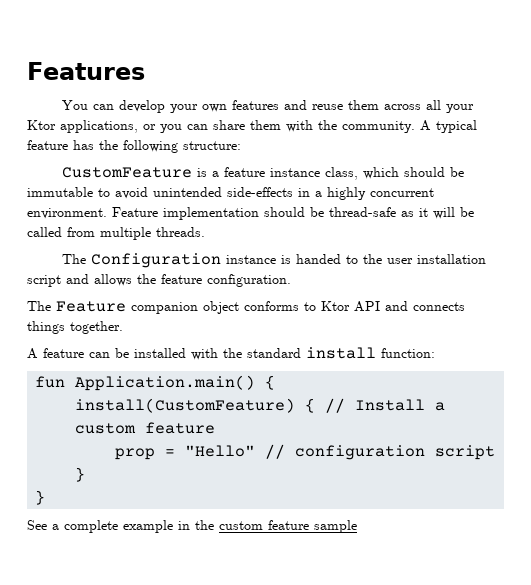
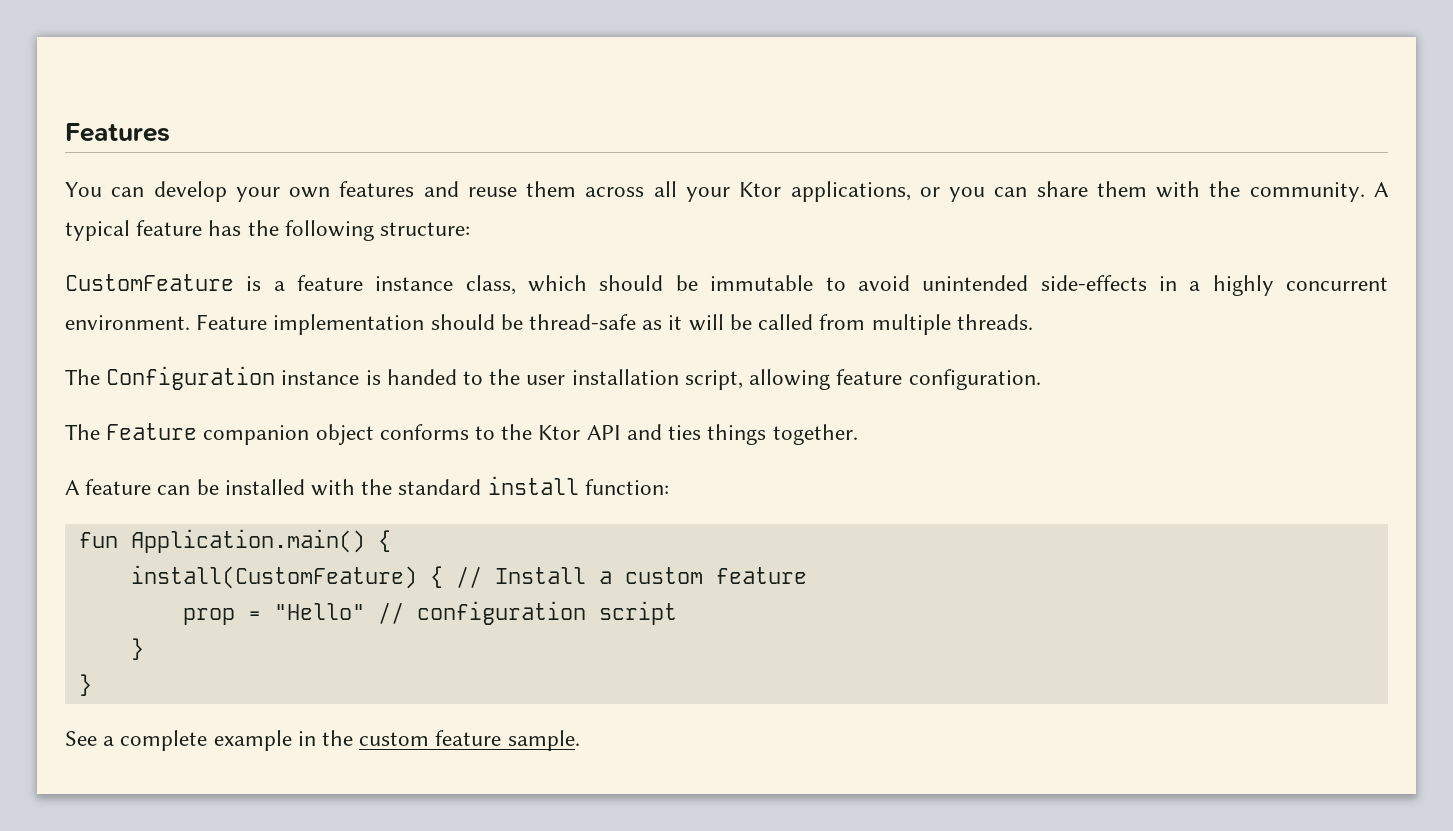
- The Configuration instance is handed to the user installation script and allows the feature configuration.
+ The Configuration instance is handed to the user installation script, allowing feature configuration.
- The Feature companion object conforms to Ktor API and connects things together.
+ The Feature companion object conforms to the Ktor API and ties things together.
- See a complete example in the custom feature sample
+ See a complete example in the custom feature sample.

